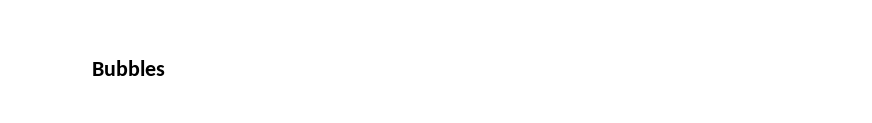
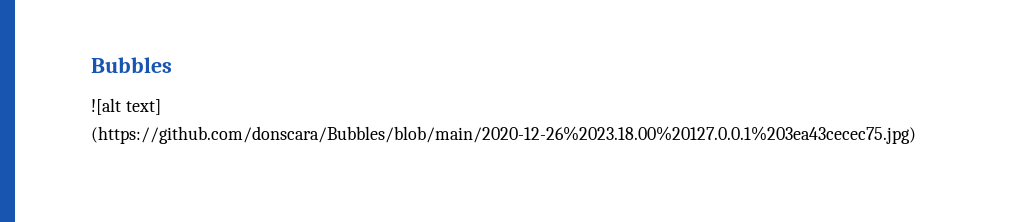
+ ![alt text] (https://github.com/donscara/Bubbles/blob/main/2020-12-26%2023.18.00%20127.0.0.1%203ea43cecec75.jpg)

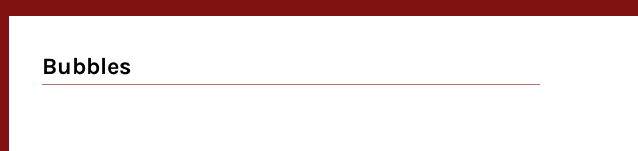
- ![alt text] (https://github.com/donscara/Bubbles/blob/main/2020-12-26%2023.18.00%20127.0.0.1%203ea43cecec75.jpg)

